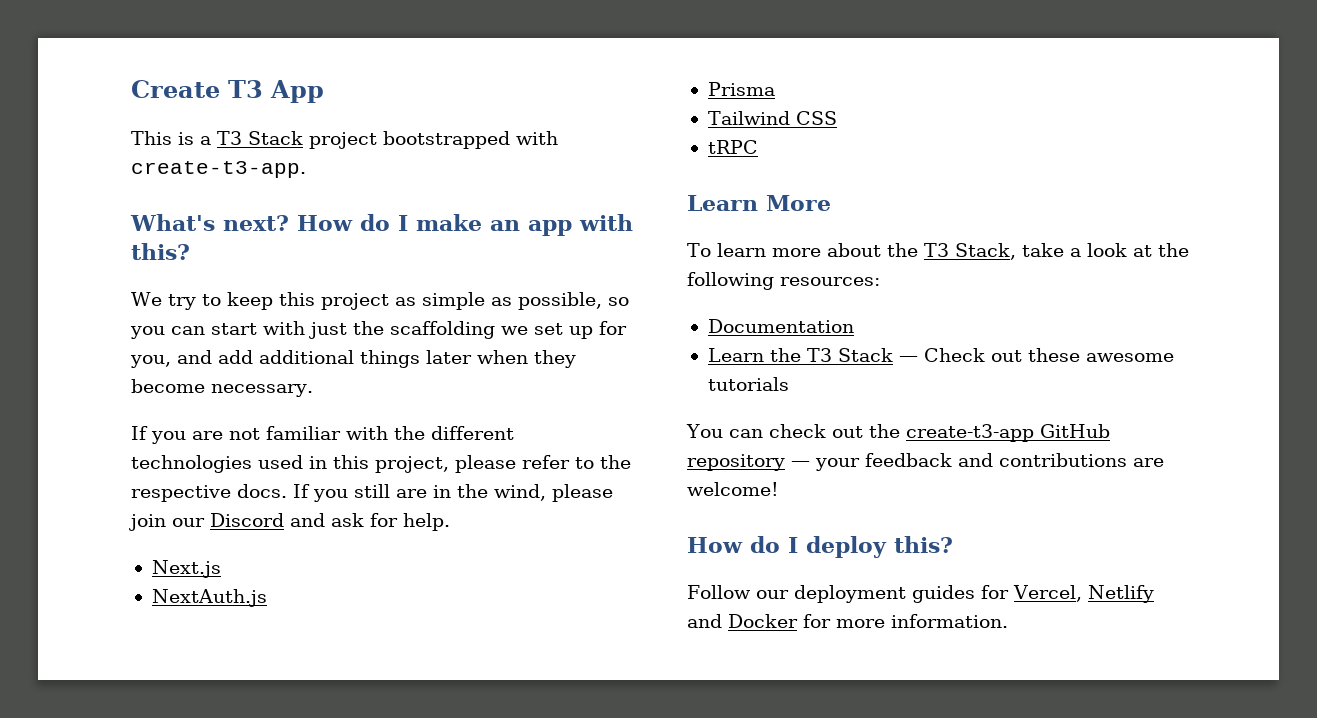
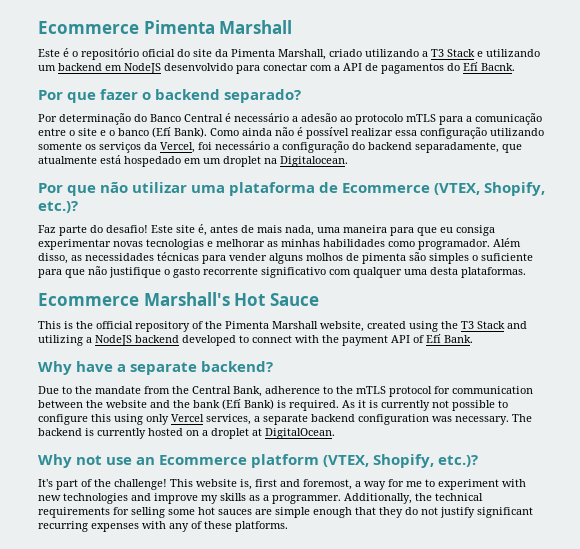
- Create T3 App
- This is a T3 Stack project bootstrapped with create-t3-app.
- What's next? How do I make an app with this?
- We try to keep this project as simple as possible, so you can start with just the scaffolding we set up for you, and add additional things later when they become necessary.
- If you are not familiar with the different technologies used in this project, please refer to the respective docs. If you still are in the wind, please join our Discord and ask for help.
- Next.js
- NextAuth.js
- Prisma
- Tailwind CSS
- tRPC
- Learn More
- To learn more about the T3 Stack, take a look at the following resources:
- Documentation
- Learn the T3 Stack — Check out these awesome tutorials
- You can check out the create-t3-app GitHub repository — your feedback and contributions are welcome!
- How do I deploy this?
- Follow our deployment guides for Vercel, Netlify and Docker for more information.
+ Ecommerce Pimenta Marshall
+ Este é o repositório oficial do site da Pimenta Marshall, criado utilizando a T3 Stack e utilizando um backend em NodeJS desenvolvido para conectar com a API de pagamentos do Efí Bacnk.
+ Por que fazer o backend separado?
+ Por determinação do Banco Central é necessário a adesão ao protocolo mTLS para a comunicação entre o site e o banco (Efí Bank). Como ainda não é possível realizar essa configuração utilizando somente os serviços da Vercel, foi necessário a configuração do backend separadamente, que atualmente está hospedado em um droplet na Digitalocean.
+ Por que não utilizar uma plataforma de Ecommerce (VTEX, Shopify, etc.)?
+ Faz parte do desafio! Este site é, antes de mais nada, uma maneira para que eu consiga experimentar novas tecnologias e melhorar as minhas habilidades como programador. Além disso, as necessidades técnicas para vender alguns molhos de pimenta são simples o suficiente para que não justifique o gasto recorrente significativo com qualquer uma desta plataformas.
+ Ecommerce Marshall's Hot Sauce
+ This is the official repository of the Pimenta Marshall website, created using the T3 Stack and utilizing a NodeJS backend developed to connect with the payment API of Efí Bank.
+ Why have a separate backend?
+ Due to the mandate from the Central Bank, adherence to the mTLS protocol for communication between the website and the bank (Efí Bank) is required. As it is currently not possible to configure this using only Vercel services, a separate backend configuration was necessary. The backend is currently hosted on a droplet at DigitalOcean.
+ Why not use an Ecommerce platform (VTEX, Shopify, etc.)?
+ It's part of the challenge! This website is, first and foremost, a way for me to experiment with new technologies and improve my skills as a programmer. Additionally, the technical requirements for selling some hot sauces are simple enough that they do not justify significant recurring expenses with any of these platforms.

